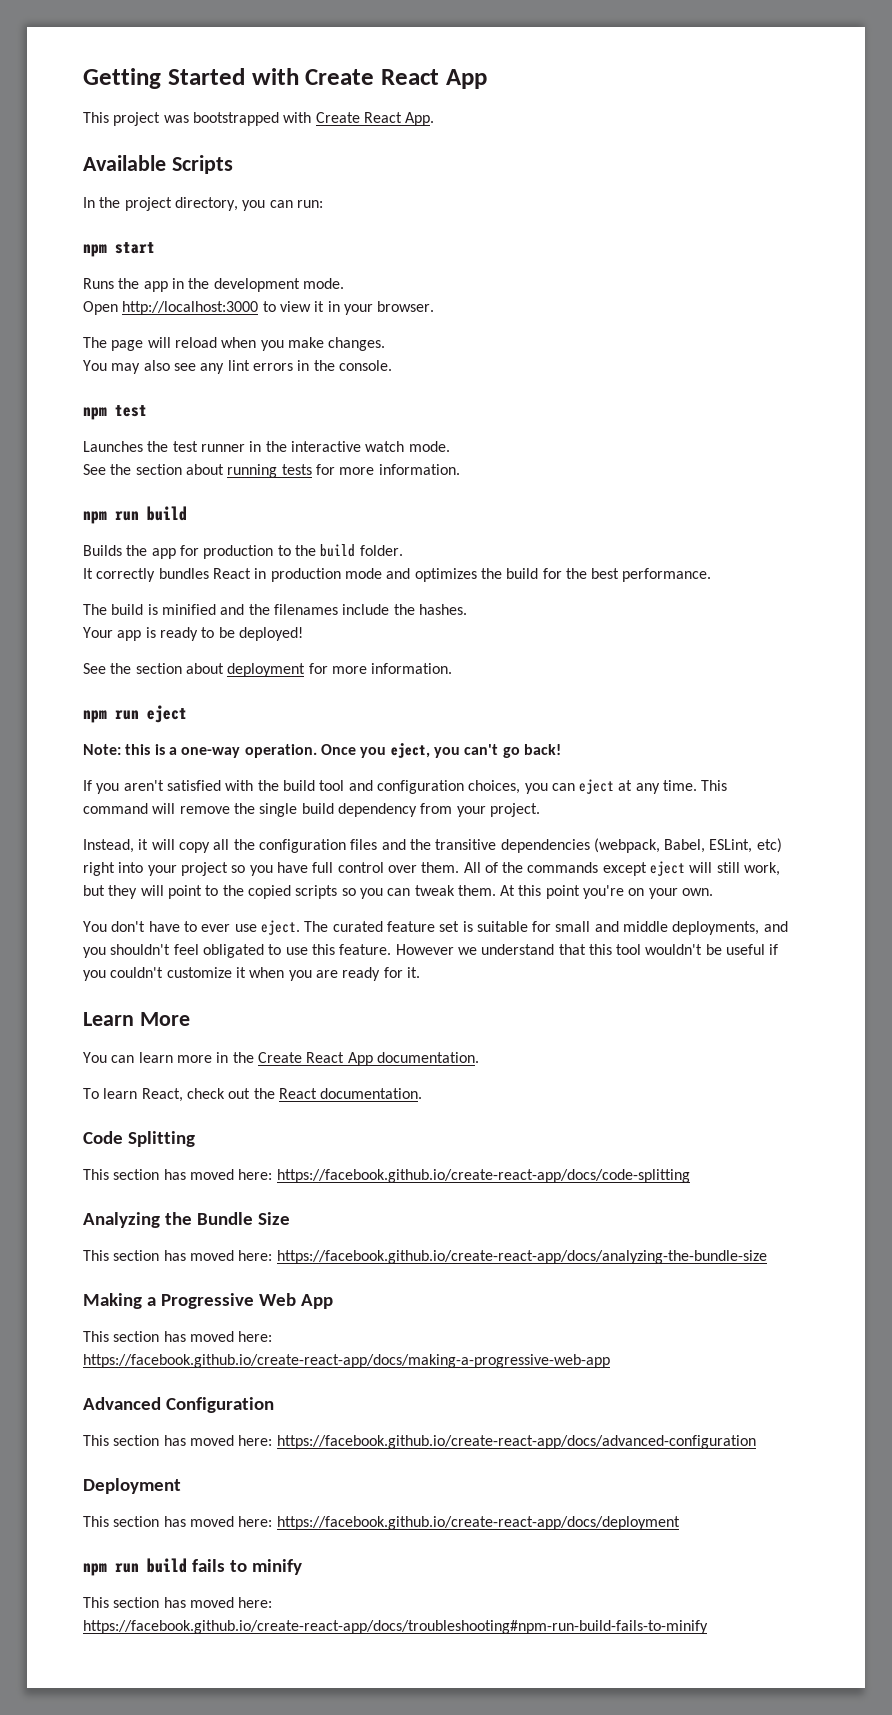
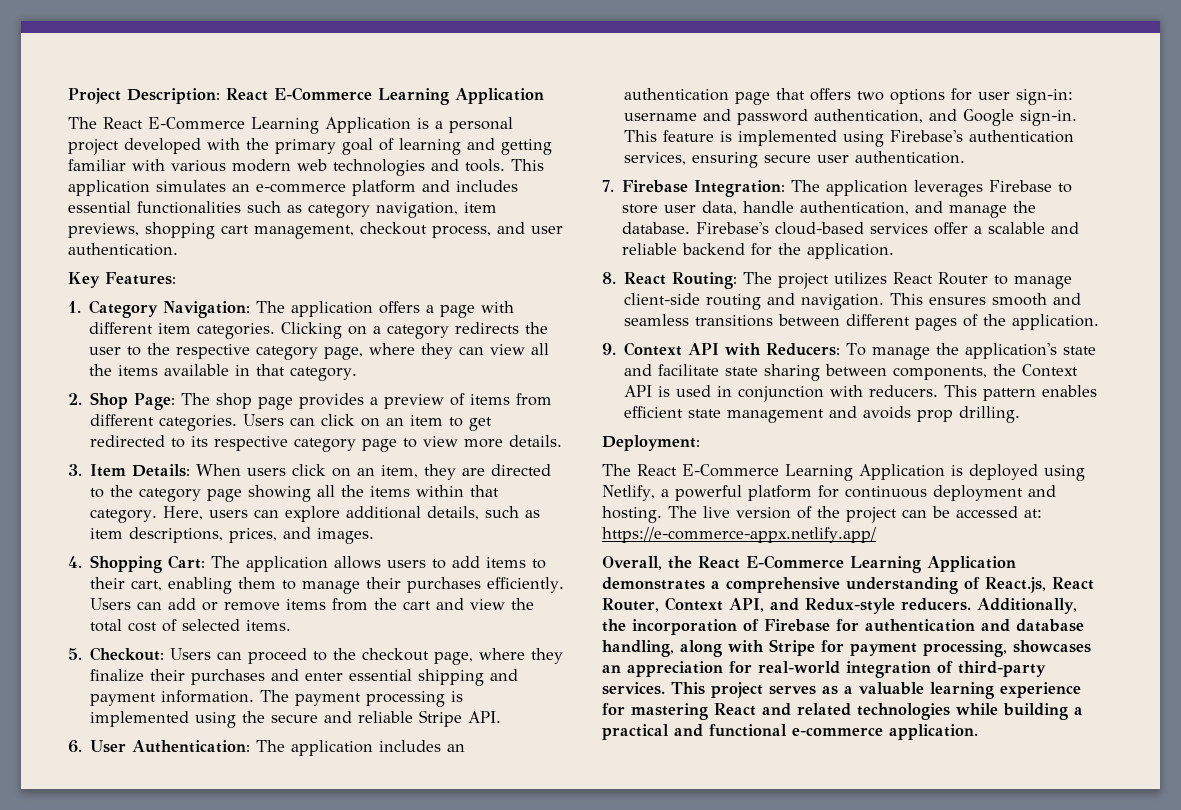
- Getting Started with Create React App
- This project was bootstrapped with Create React App.
- Available Scripts
- In the project directory, you can run:
- npm start
- Runs the app in the development mode.
- Open http://localhost:3000 to view it in your browser.
- The page will reload when you make changes.
- You may also see any lint errors in the console.
- npm test
- Launches the test runner in the interactive watch mode.
- See the section about running tests for more information.
- npm run build
- Builds the app for production to the build folder.
- It correctly bundles React in production mode and optimizes the build for the best performance.
- The build is minified and the filenames include the hashes.
- Your app is ready to be deployed!
- See the section about deployment for more information.
- npm run eject
- Note: this is a one-way operation. Once you eject, you can't go back!
- If you aren't satisfied with the build tool and configuration choices, you can eject at any time. This command will remove the single build dependency from your project.
- Instead, it will copy all the configuration files and the transitive dependencies (webpack, Babel, ESLint, etc) right into your project so you have full control over them. All of the commands except eject will still work, but they will point to the copied scripts so you can tweak them. At this point you're on your own.
- You don't have to ever use eject. The curated feature set is suitable for small and middle deployments, and you shouldn't feel obligated to use this feature. However we understand that this tool wouldn't be useful if you couldn't customize it when you are ready for it.
- Learn More
- You can learn more in the Create React App documentation.
- To learn React, check out the React documentation.
- Code Splitting
- This section has moved here: https://facebook.github.io/create-react-app/docs/code-splitting
- Analyzing the Bundle Size
- This section has moved here: https://facebook.github.io/create-react-app/docs/analyzing-the-bundle-size
- Making a Progressive Web App
- This section has moved here: https://facebook.github.io/create-react-app/docs/making-a-progressive-web-app
- Advanced Configuration
- This section has moved here: https://facebook.github.io/create-react-app/docs/advanced-configuration
- Deployment
- This section has moved here: https://facebook.github.io/create-react-app/docs/deployment
- npm run build fails to minify
- This section has moved here: https://facebook.github.io/create-react-app/docs/troubleshooting#npm-run-build-fails-to-minify
+ Project Description: React E-Commerce Learning Application
+ The React E-Commerce Learning Application is a personal project developed with the primary goal of learning and getting familiar with various modern web technologies and tools. This application simulates an e-commerce platform and includes essential functionalities such as category navigation, item previews, shopping cart management, checkout process, and user authentication.
+ Key Features:
+ 1. Category Navigation: The application offers a page with different item categories. Clicking on a category redirects the user to the respective category page, where they can view all the items available in that category.
+ 2. Shop Page: The shop page provides a preview of items from different categories. Users can click on an item to get redirected to its respective category page to view more details.
+ 3. Item Details: When users click on an item, they are directed to the category page showing all the items within that category. Here, users can explore additional details, such as item descriptions, prices, and images.
+ 4. Shopping Cart: The application allows users to add items to their cart, enabling them to manage their purchases efficiently. Users can add or remove items from the cart and view the total cost of selected items.
+ 5. Checkout: Users can proceed to the checkout page, where they finalize their purchases and enter essential shipping and payment information. The payment processing is implemented using the secure and reliable Stripe API.
+ 6. User Authentication: The application includes an authentication page that offers two options for user sign-in: username and password authentication, and Google sign-in. This feature is implemented using Firebase's authentication services, ensuring secure user authentication.
+ 7. Firebase Integration: The application leverages Firebase to store user data, handle authentication, and manage the database. Firebase's cloud-based services offer a scalable and reliable backend for the application.
+ 8. React Routing: The project utilizes React Router to manage client-side routing and navigation. This ensures smooth and seamless transitions between different pages of the application.
+ 9. Context API with Reducers: To manage the application's state and facilitate state sharing between components, the Context API is used in conjunction with reducers. This pattern enables efficient state management and avoids prop drilling.
+ Deployment:
+ The React E-Commerce Learning Application is deployed using Netlify, a powerful platform for continuous deployment and hosting. The live version of the project can be accessed at: https://e-commerce-appx.netlify.app/
+ Overall, the React E-Commerce Learning Application demonstrates a comprehensive understanding of React.js, React Router, Context API, and Redux-style reducers. Additionally, the incorporation of Firebase for authentication and database handling, along with Stripe for payment processing, showcases an appreciation for real-world integration of third-party services. This project serves as a valuable learning experience for mastering React and related technologies while building a practical and functional e-commerce application.

